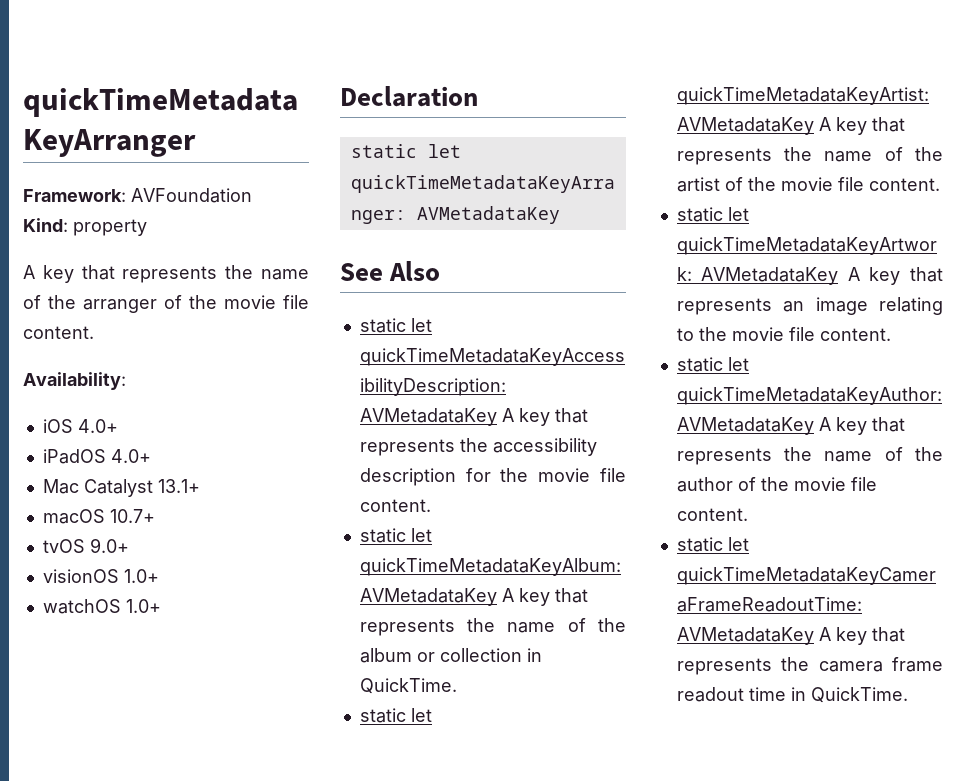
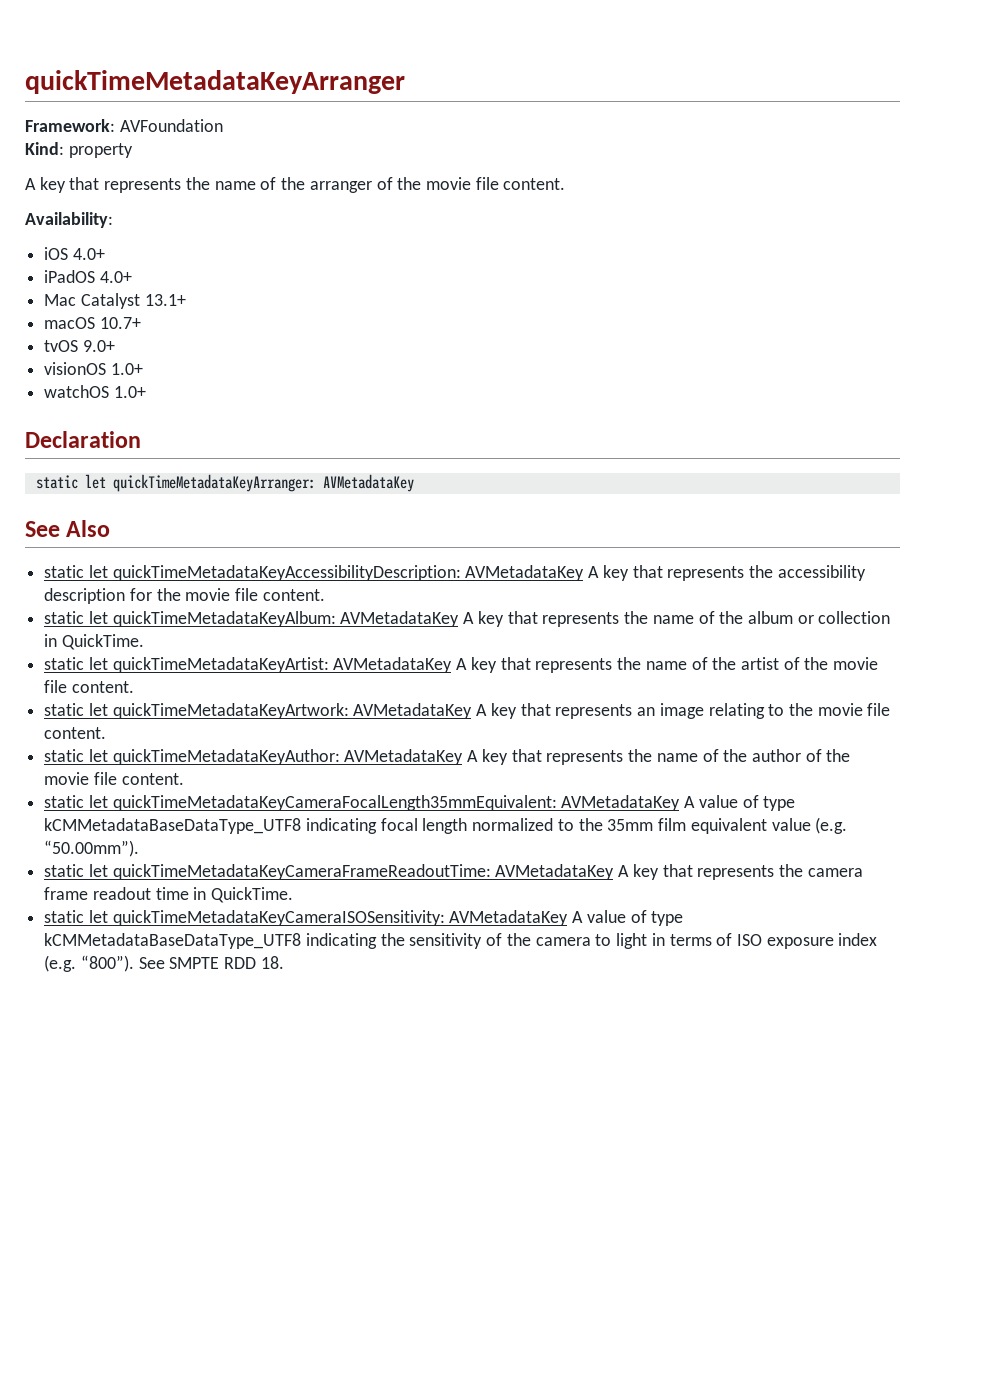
+ static let quickTimeMetadataKeyCameraFocalLength35mmEquivalent: AVMetadataKey A value of type kCMMetadataBaseDataType_UTF8 indicating focal length normalized to the 35mm film equivalent value (e.g. “50.00mm”).
+ static let quickTimeMetadataKeyCameraISOSensitivity: AVMetadataKey A value of type kCMMetadataBaseDataType_UTF8 indicating the sensitivity of the camera to light in terms of ISO exposure index (e.g. “800”). See SMPTE RDD 18.

